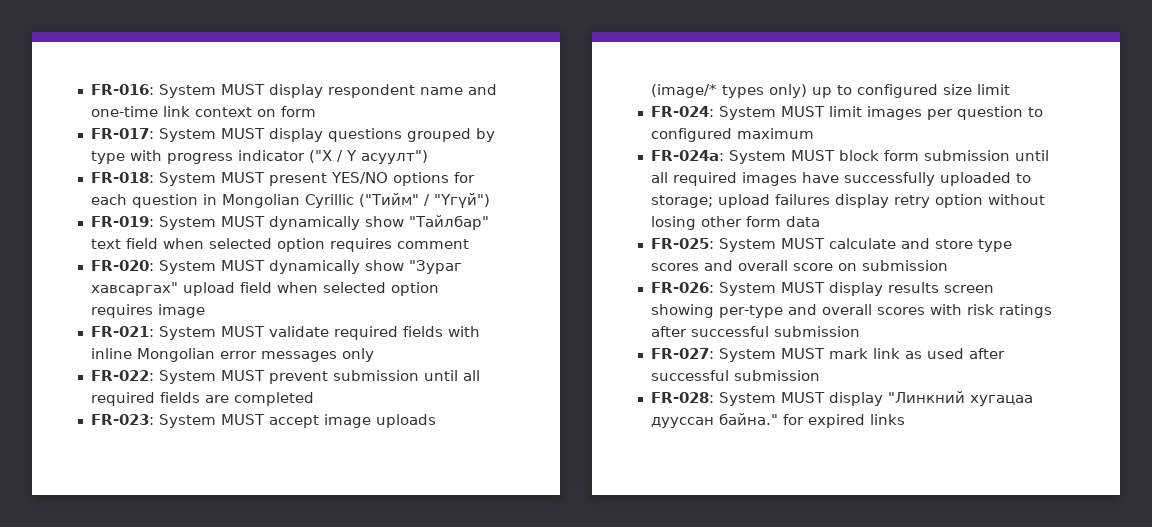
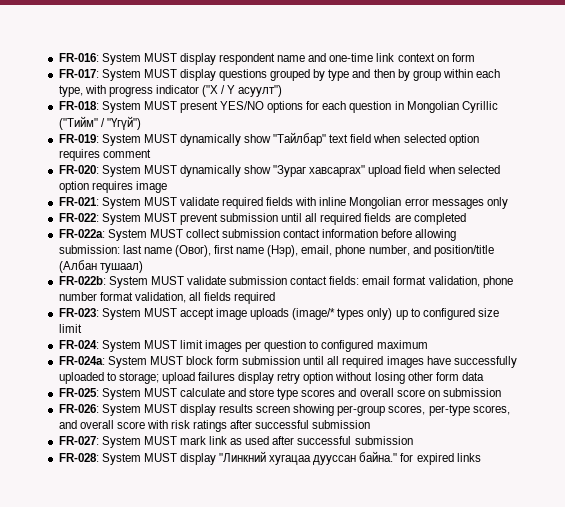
- FR-017: System MUST display questions grouped by type with progress indicator ("X / Y асуулт")
+ FR-017: System MUST display questions grouped by type and then by group within each type, with progress indicator ("X / Y асуулт")
+ FR-022a: System MUST collect submission contact information before allowing submission: last name (Овог), first name (Нэр), email, phone number, and position/title (Албан тушаал)
+ FR-022b: System MUST validate submission contact fields: email format validation, phone number format validation, all fields required
- FR-026: System MUST display results screen showing per-type and overall scores with risk ratings after successful submission
+ FR-026: System MUST display results screen showing per-group scores, per-type scores, and overall score with risk ratings after successful submission

